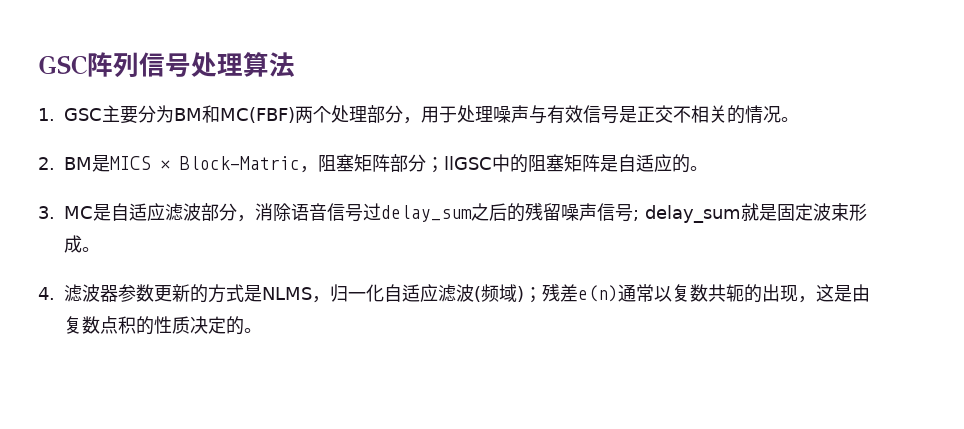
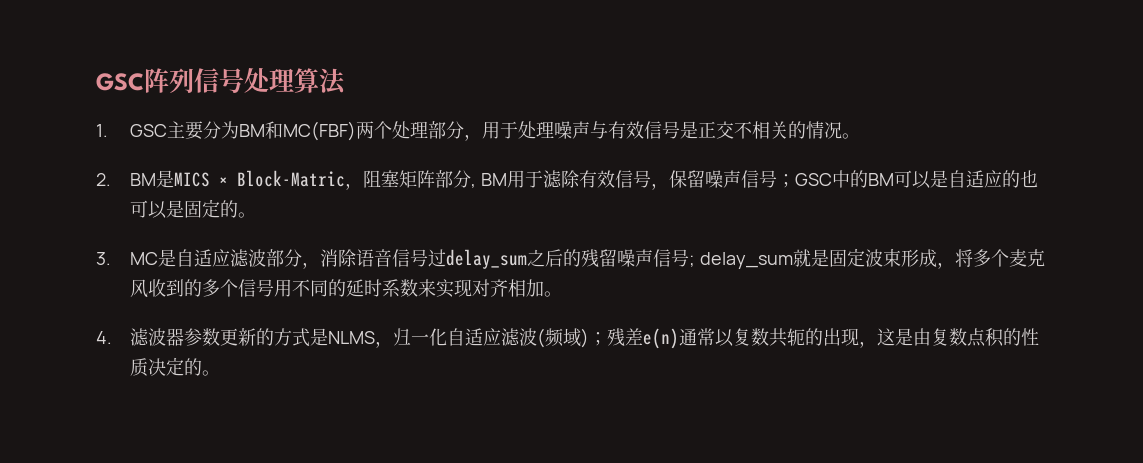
- 2. BM是MICS × Block-Matric，阻塞矩阵部分；llGSC中的阻塞矩阵是自适应的。
+ 2. BM是MICS × Block-Matric，阻塞矩阵部分, BM用于滤除有效信号，保留噪声信号；GSC中的BM可以是自适应的也可以是固定的。
- 3. MC是自适应滤波部分，消除语音信号过delay_sum之后的残留噪声信号; delay_sum就是固定波束形成。
+ 3. MC是自适应滤波部分，消除语音信号过delay_sum之后的残留噪声信号; delay_sum就是固定波束形成，将多个麦克风收到的多个信号用不同的延时系数来实现对齐相加。

